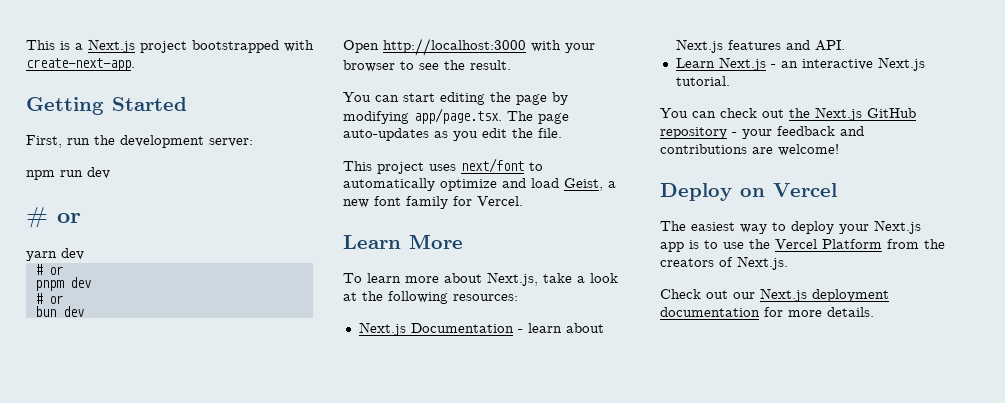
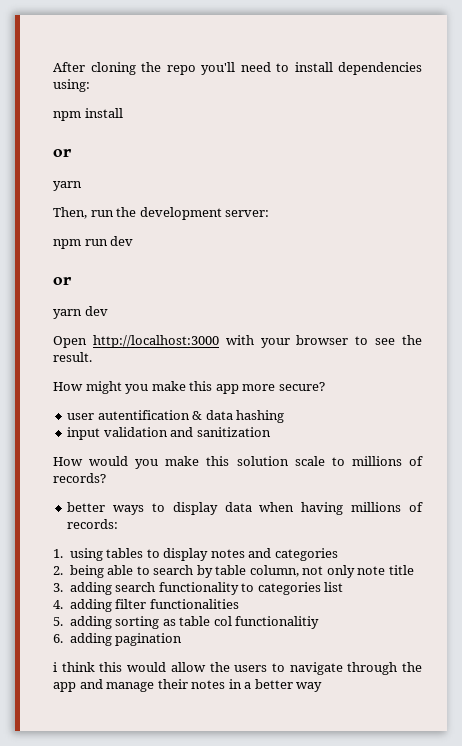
- This is a Next.js project bootstrapped with create-next-app.
- Getting Started
- First, run the development server:
+ After cloning the repo you'll need to install dependencies using:
+ npm install
+ or
+ yarn
+ Then, run the development server:
  npm run dev
- # or
+ or
  yarn dev
- # or
- pnpm dev
- # or
- bun dev
- You can start editing the page by modifying app/page.tsx. The page auto-updates as you edit the file.
- This project uses next/font to automatically optimize and load Geist, a new font family for Vercel.
- Learn More
- To learn more about Next.js, take a look at the following resources:
- Next.js Documentation - learn about Next.js features and API.
- Learn Next.js - an interactive Next.js tutorial.
- You can check out the Next.js GitHub repository - your feedback and contributions are welcome!
- Deploy on Vercel
- The easiest way to deploy your Next.js app is to use the Vercel Platform from the creators of Next.js.
- Check out our Next.js deployment documentation for more details.
+ How might you make this app more secure?
+ user autentification & data hashing
+ input validation and sanitization
+ How would you make this solution scale to millions of records?
+ better ways to display data when having millions of records:
+ 1. using tables to display notes and categories
+ 2. being able to search by table column, not only note title
+ 3. adding search functionality to categories list
+ 4. adding filter functionalities
+ 5. adding sorting as table col functionalitiy
+ 6. adding pagination
+ i think this would allow the users to navigate through the app and manage their notes in a better way

